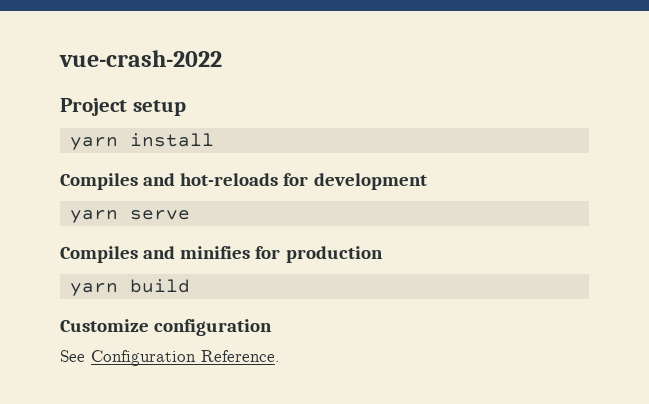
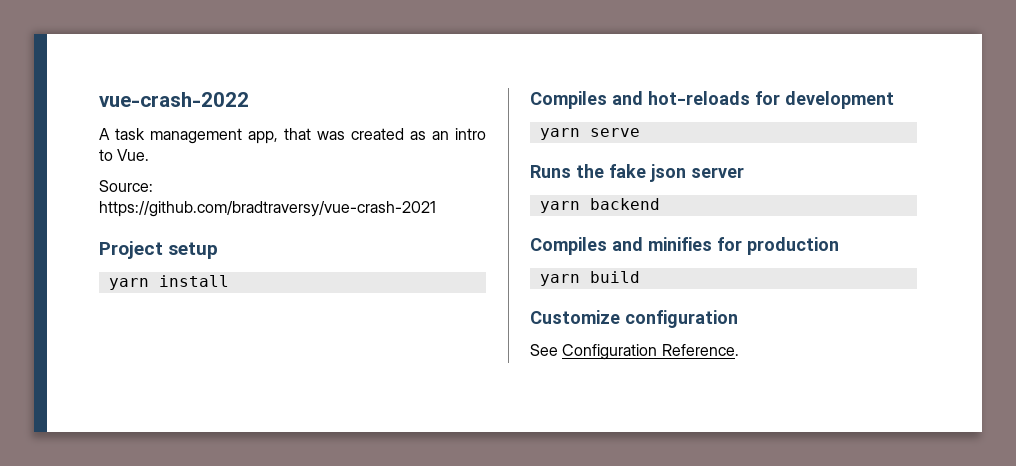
+ A task management app, that was created as an intro to Vue.
+ Source: https://github.com/bradtraversy/vue-crash-2021
+ Runs the fake json server
+ yarn backend

